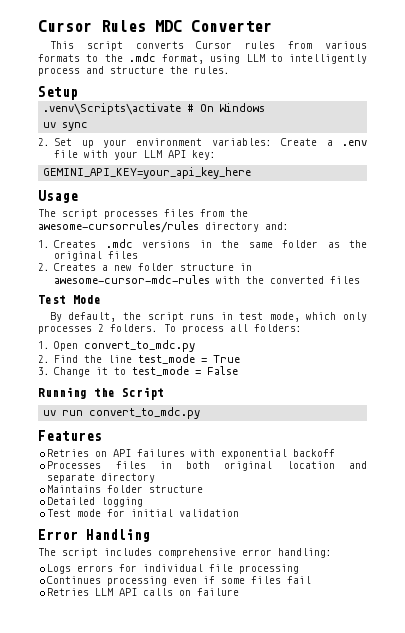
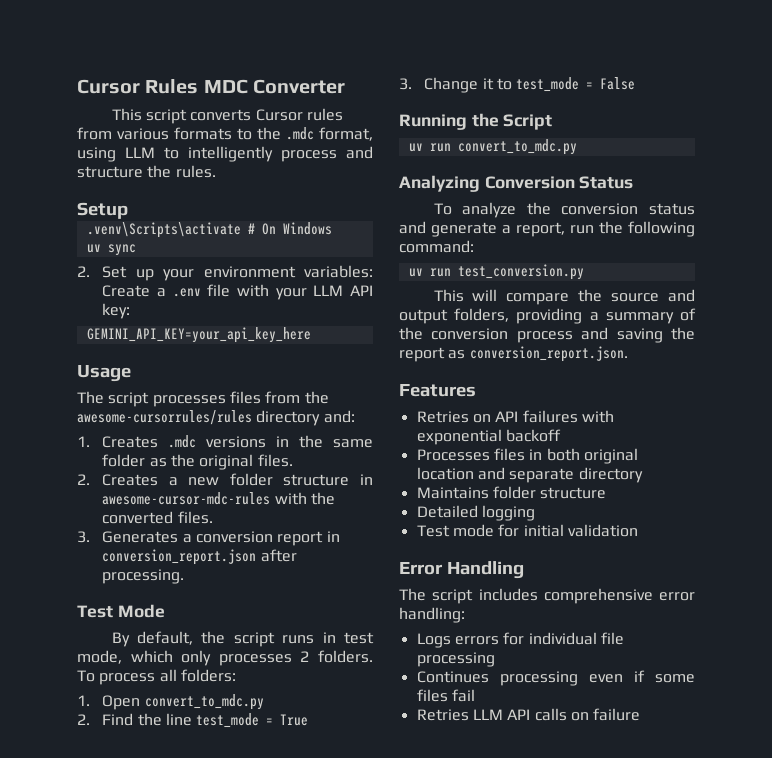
- 1. Creates .mdc versions in the same folder as the original files
+ 1. Creates .mdc versions in the same folder as the original files.
- 2. Creates a new folder structure in awesome-cursor-mdc-rules with the converted files
+ 2. Creates a new folder structure in awesome-cursor-mdc-rules with the converted files.
+ 3. Generates a conversion report in conversion_report.json after processing.
+ Analyzing Conversion Status
+ To analyze the conversion status and generate a report, run the following command:
+ uv run test_conversion.py
+ This will compare the source and output folders, providing a summary of the conversion process and saving the report as conversion_report.json.

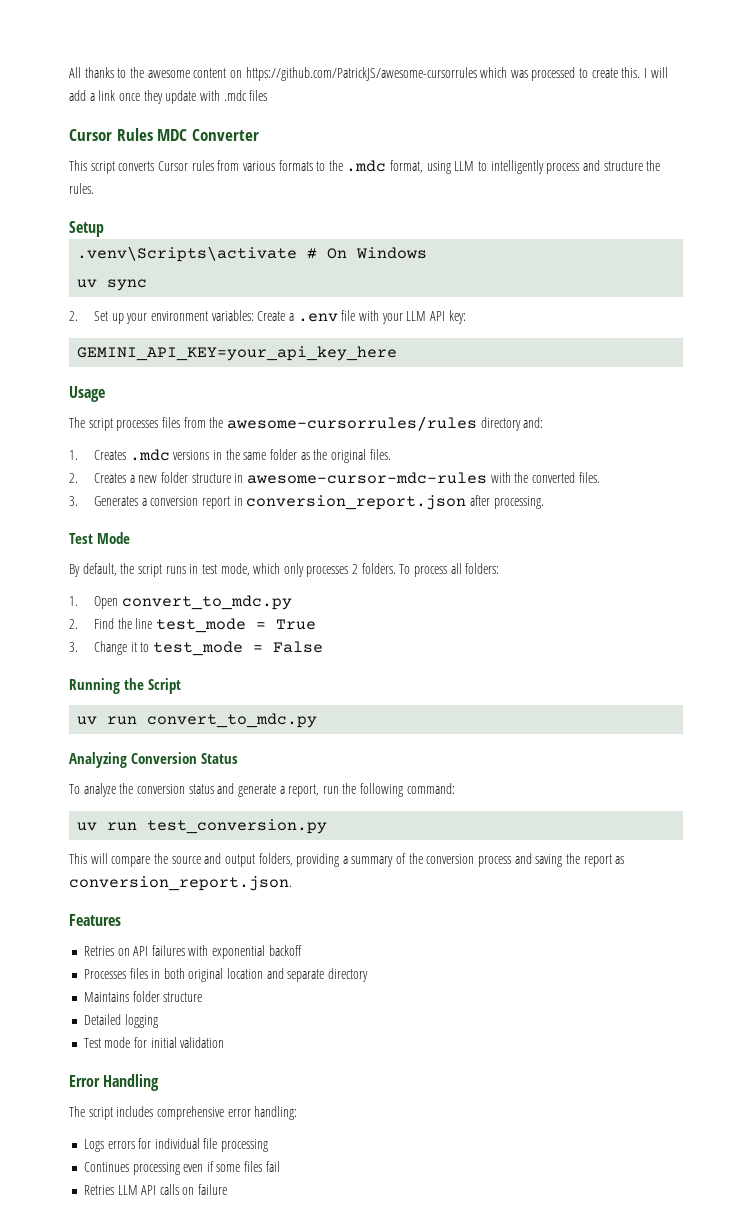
+ All thanks to the awesome content on https://github.com/PatrickJS/awesome-cursorrules which was processed to create this. I will add a link once they update with .mdc files

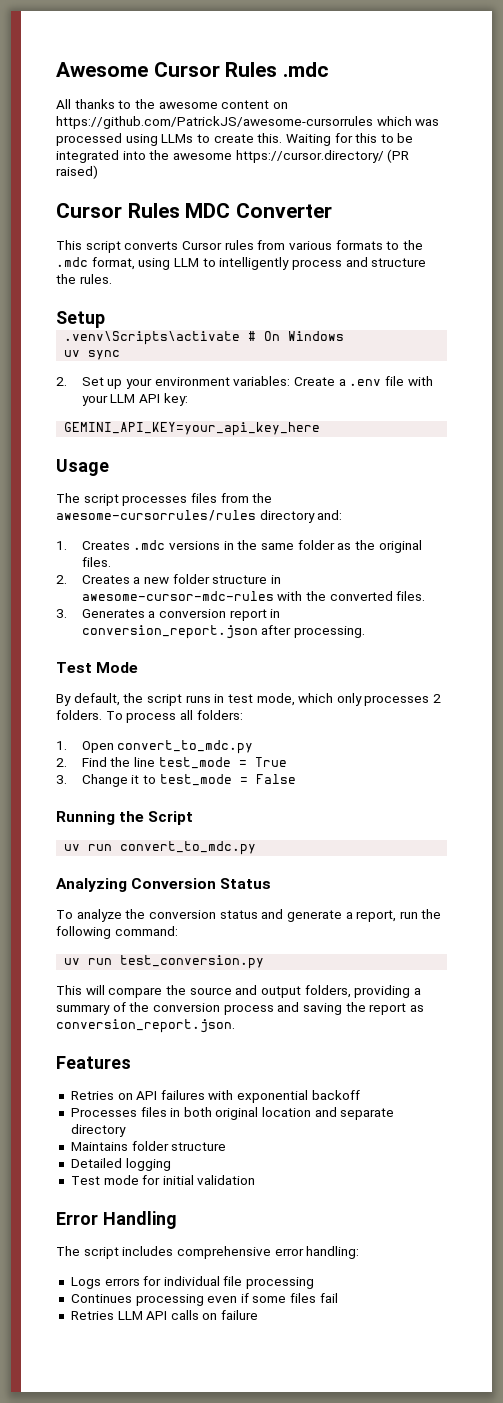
+ Awesome Cursor Rules .mdc
- All thanks to the awesome content on https://github.com/PatrickJS/awesome-cursorrules which was processed to create this.
+ All thanks to the awesome content on https://github.com/PatrickJS/awesome-cursorrules which was processed using LLMs to create this.
- I will add a link once they update with .mdc files
+ Waiting for this to be integrated into the awesome https://cursor.directory/ (PR raised)

